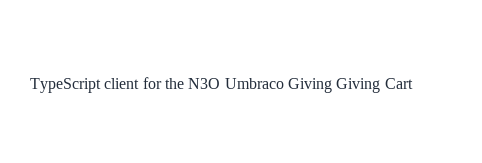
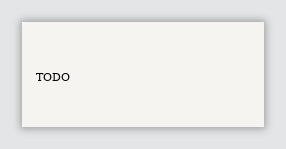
- TypeScript client for the N3O Umbraco Giving Giving Cart
+ TODO

